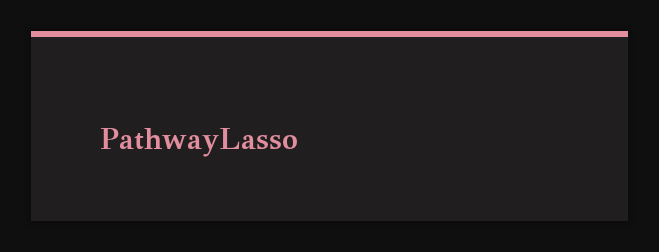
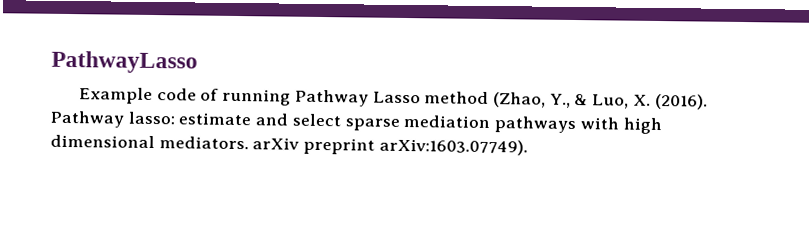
+ Example code of running Pathway Lasso method (Zhao, Y., & Luo, X. (2016). Pathway lasso: estimate and select sparse mediation pathways with high dimensional mediators. arXiv preprint arXiv:1603.07749).

